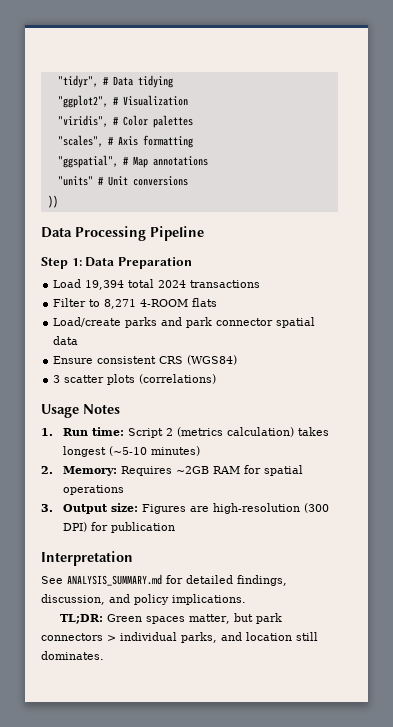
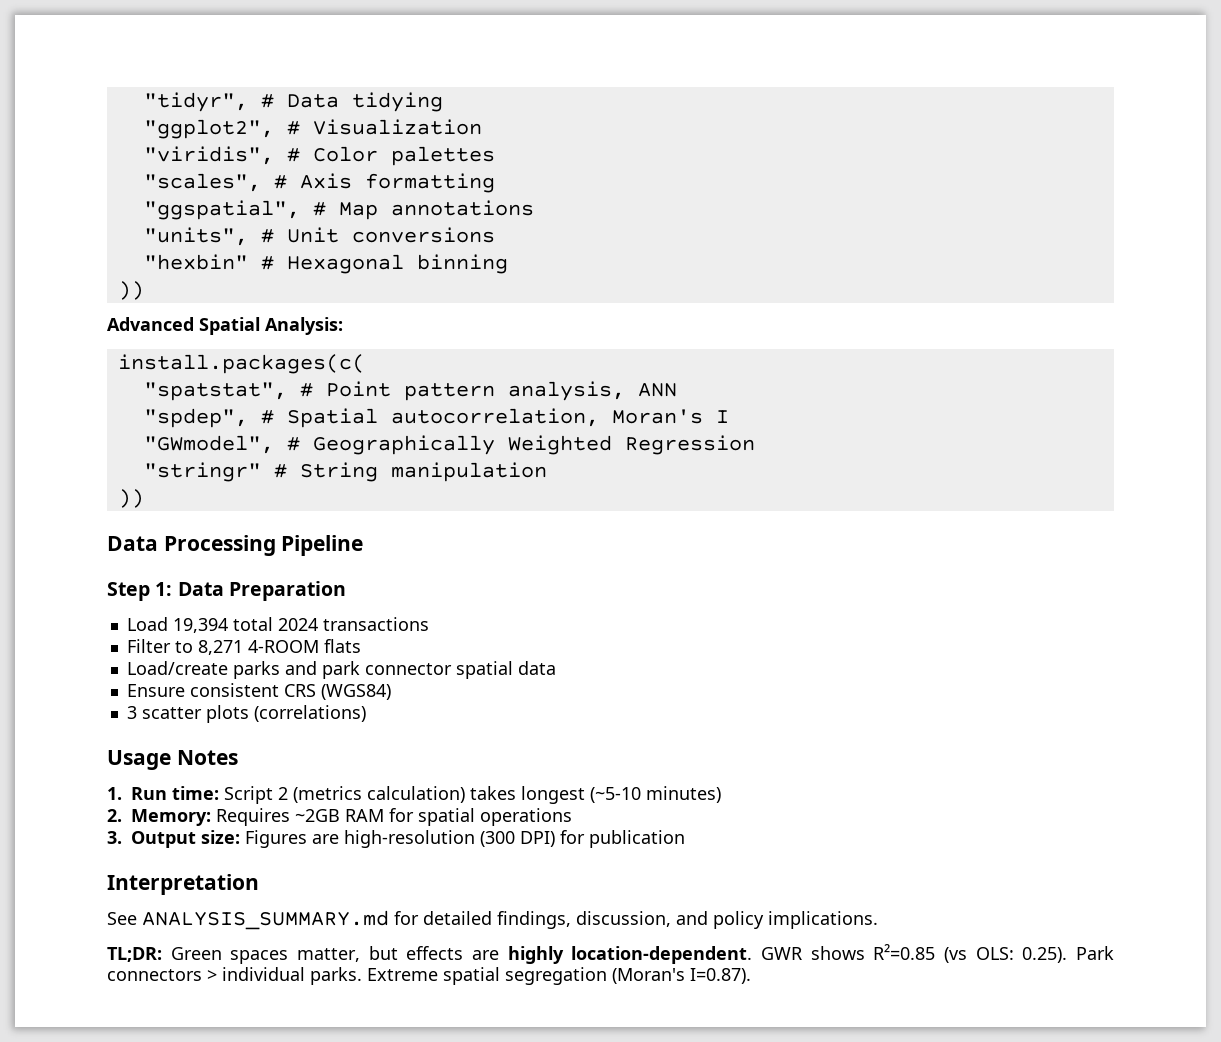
- "units" # Unit conversions
+ "units", # Unit conversions
+ "hexbin" # Hexagonal binning
+ ))
+ Advanced Spatial Analysis:
+ install.packages(c(
+ "spatstat", # Point pattern analysis, ANN
+ "spdep", # Spatial autocorrelation, Moran's I
+ "GWmodel", # Geographically Weighted Regression
+ "stringr" # String manipulation
- TL;DR: Green spaces matter, but park connectors > individual parks, and location still dominates.
+ TL;DR: Green spaces matter, but effects are highly location-dependent. GWR shows R²=0.85 (vs OLS: 0.25). Park connectors > individual parks. Extreme spatial segregation (Moran's I=0.87).

